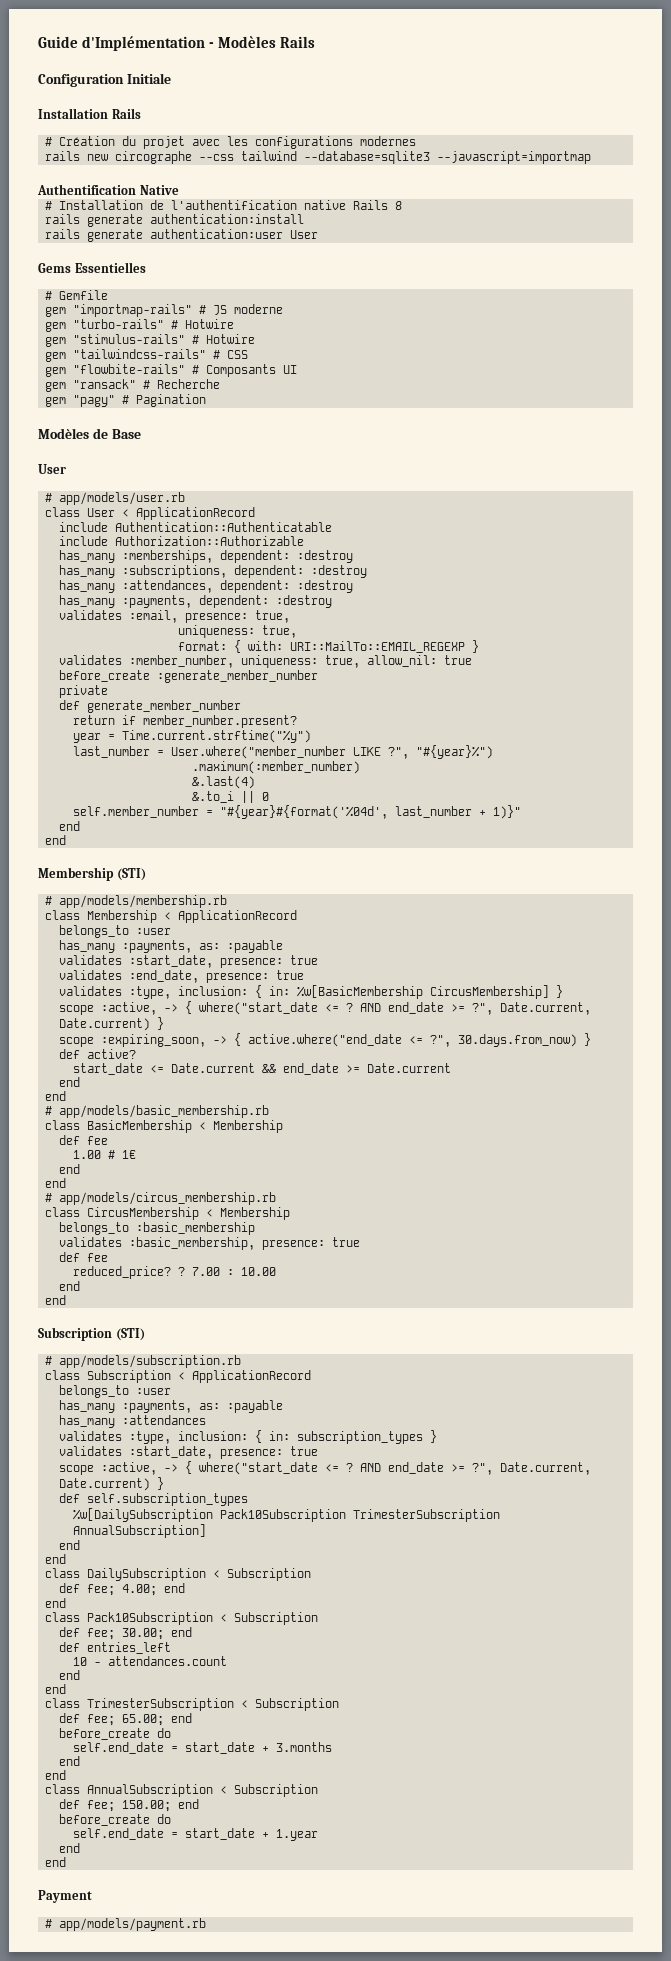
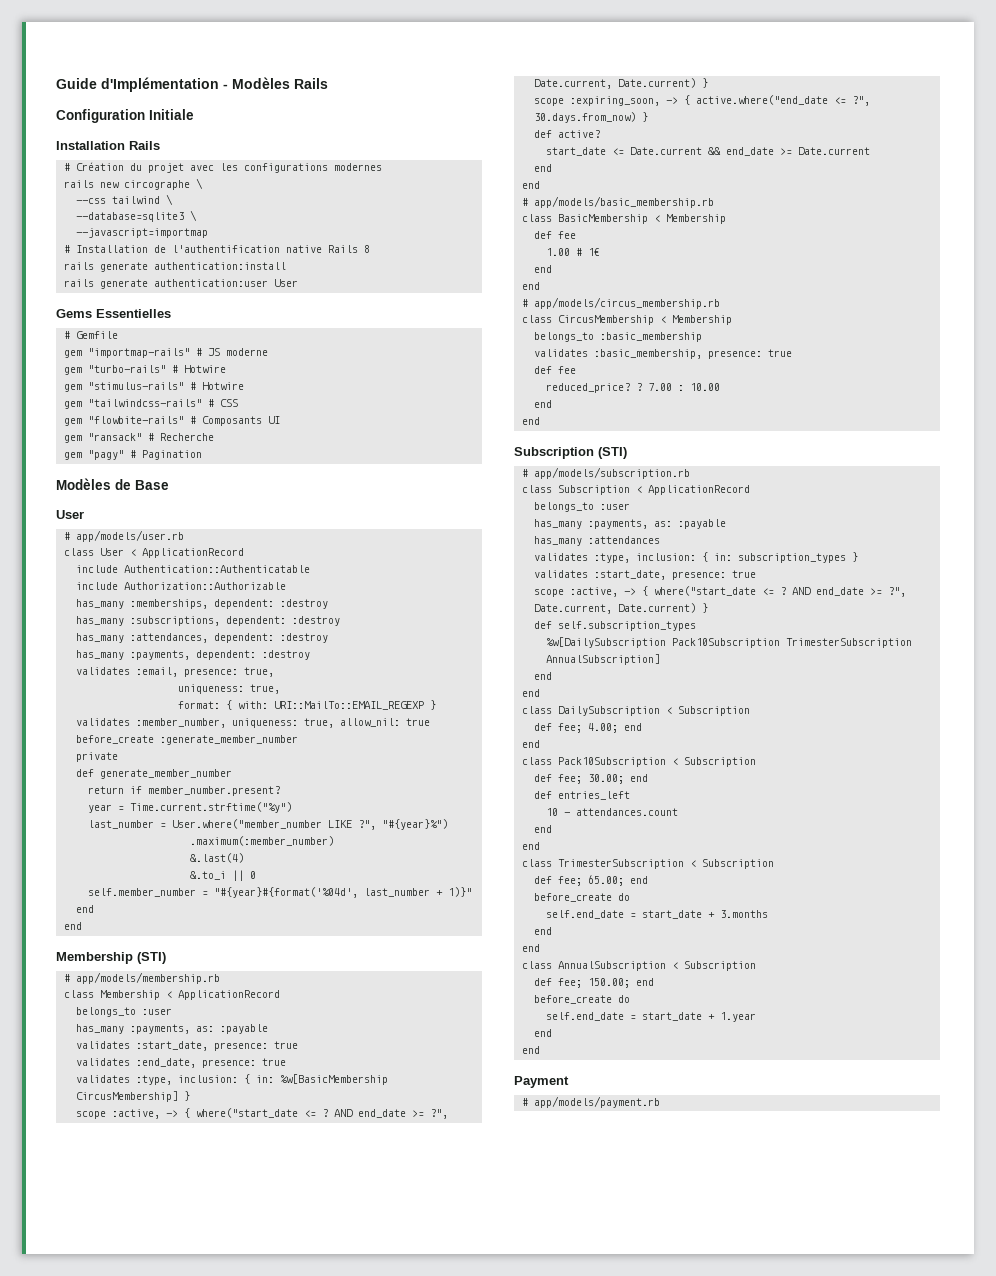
- rails new circographe --css tailwind --database=sqlite3 --javascript=importmap
+ rails new circographe \
+ --css tailwind \
+ --database=sqlite3 \
+ --javascript=importmap
- Authentification Native

